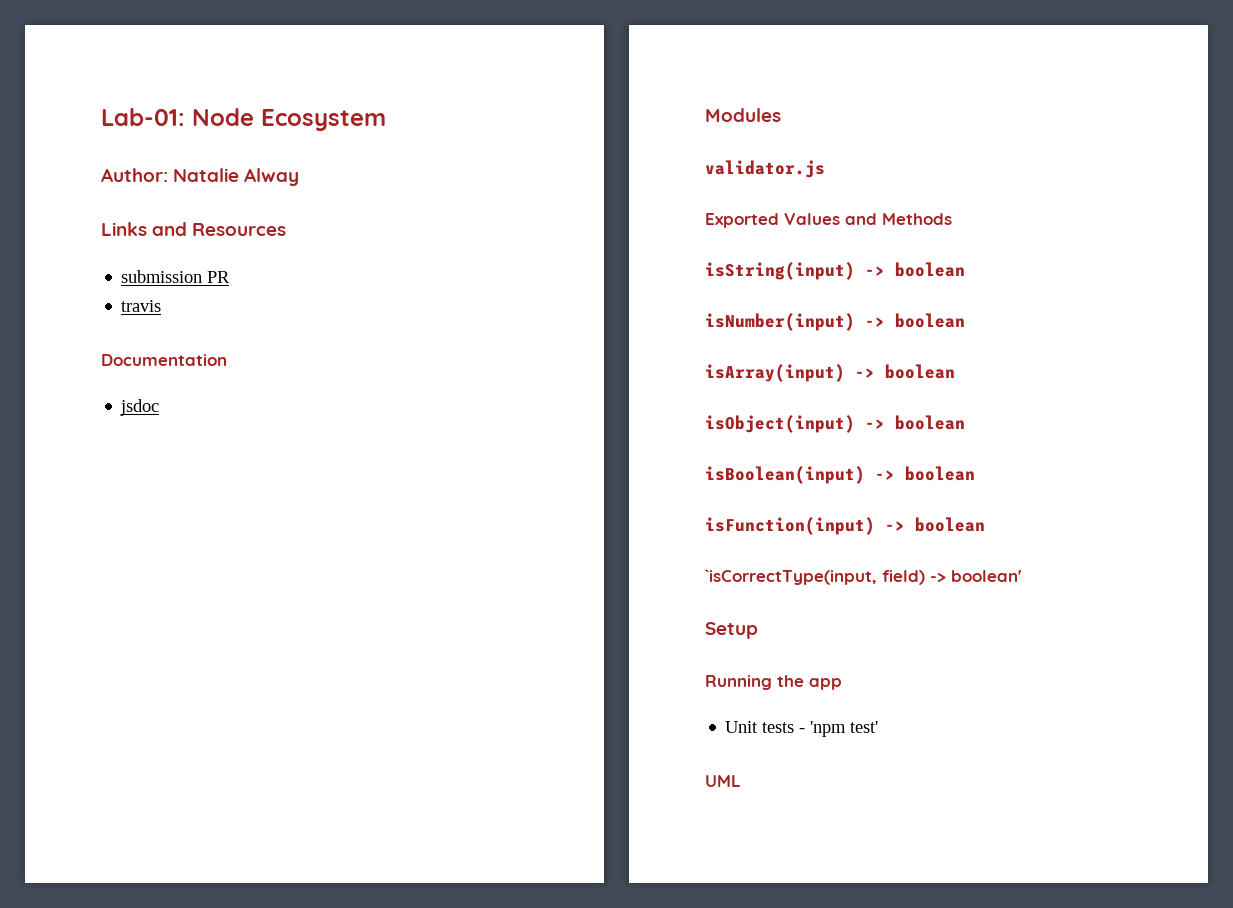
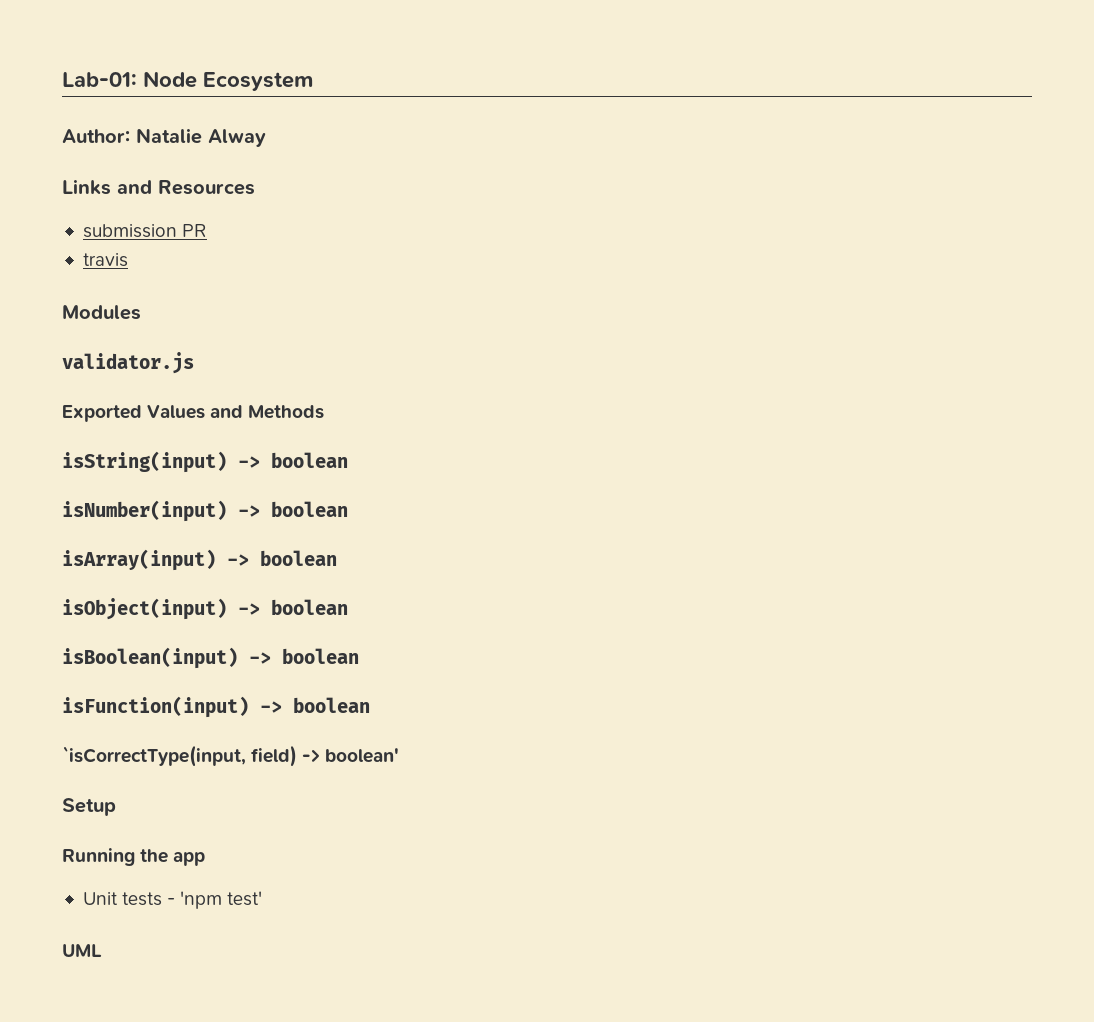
- Documentation
- jsdoc

